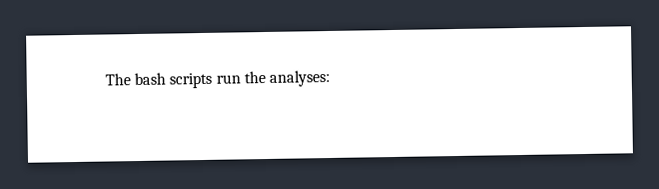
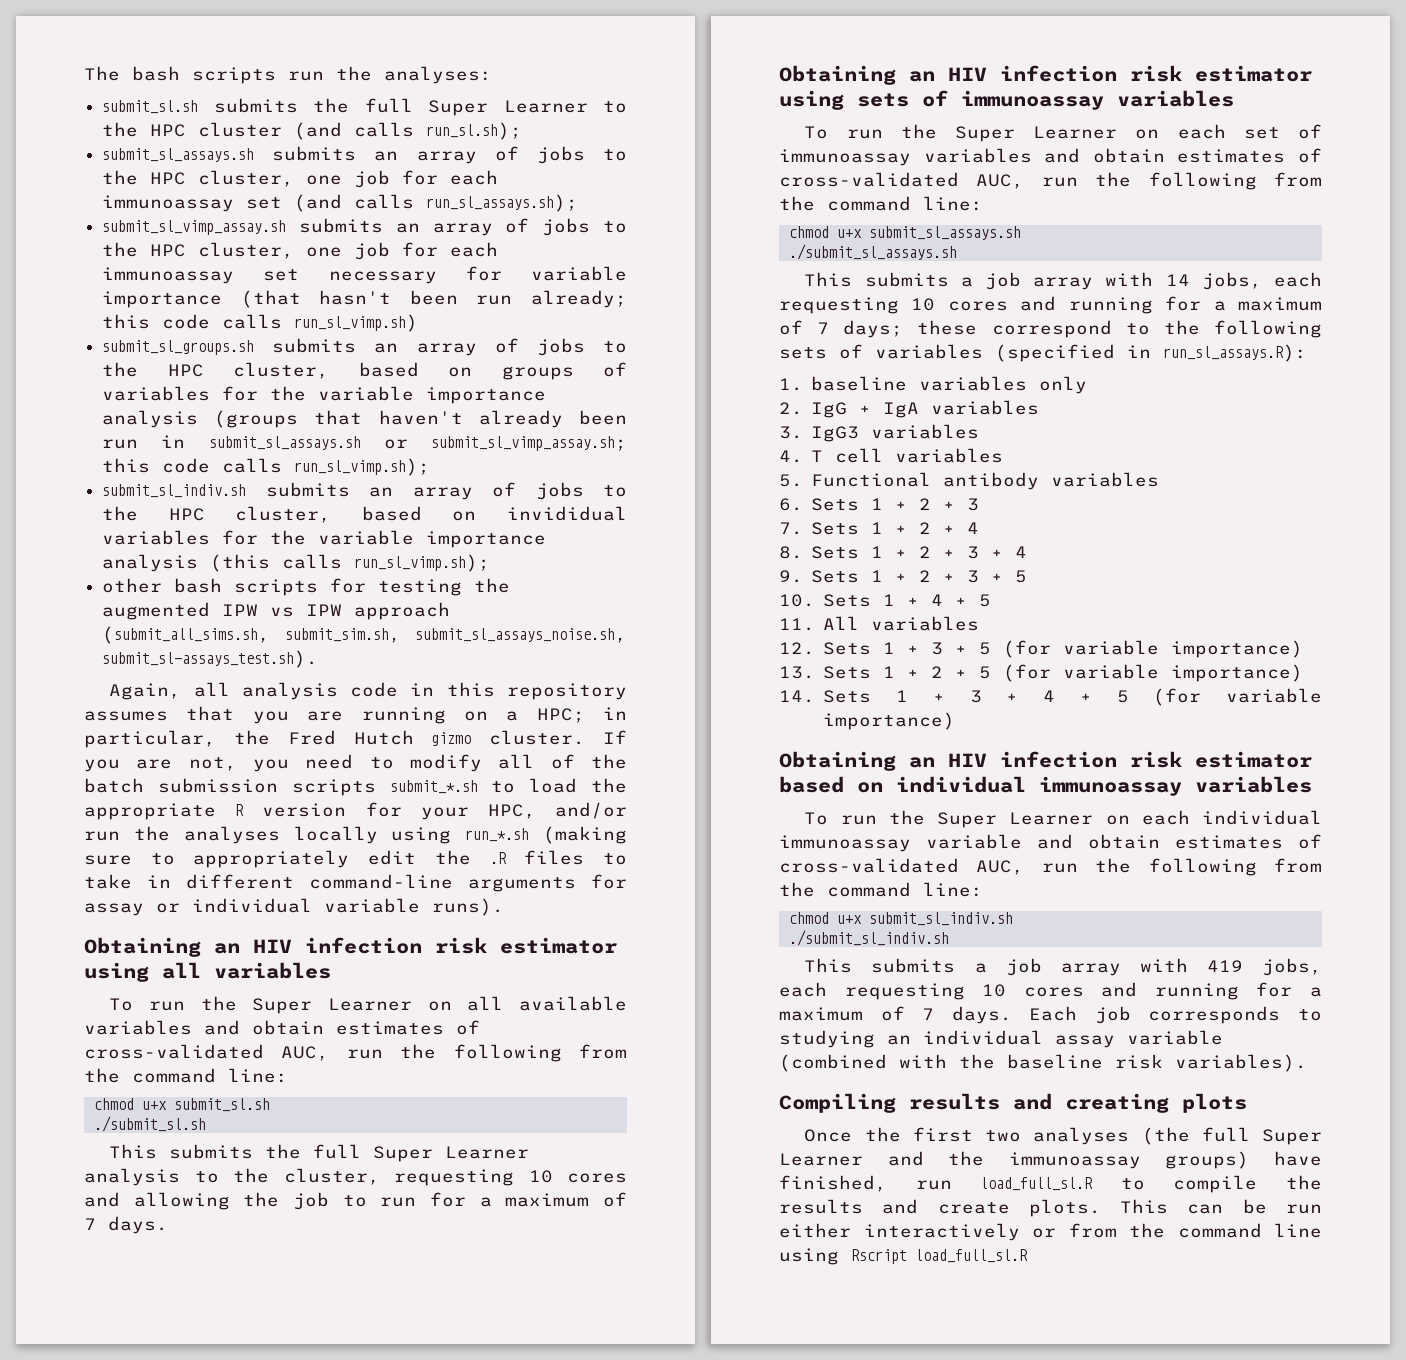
+ submit_sl.sh submits the full Super Learner to the HPC cluster (and calls run_sl.sh);
+ submit_sl_assays.sh submits an array of jobs to the HPC cluster, one job for each immunoassay set (and calls run_sl_assays.sh);
+ submit_sl_vimp_assay.sh submits an array of jobs to the HPC cluster, one job for each immunoassay set necessary for variable importance (that hasn't been run already; this code calls run_sl_vimp.sh)
+ submit_sl_groups.sh submits an array of jobs to the HPC cluster, based on groups of variables for the variable importance analysis (groups that haven't already been run in submit_sl_assays.sh or submit_sl_vimp_assay.sh; this code calls run_sl_vimp.sh);
+ submit_sl_indiv.sh submits an array of jobs to the HPC cluster, based on invididual variables for the variable importance analysis (this calls run_sl_vimp.sh);
+ other bash scripts for testing the augmented IPW vs IPW approach (submit_all_sims.sh, submit_sim.sh, submit_sl_assays_noise.sh, submit_sl-assays_test.sh).
+ Again, all analysis code in this repository assumes that you are running on a HPC; in particular, the Fred Hutch gizmo cluster. If you are not, you need to modify all of the batch submission scripts submit_*.sh to load the appropriate R version for your HPC, and/or run the analyses locally using run_*.sh (making sure to appropriately edit the .R files to take in different command-line arguments for assay or individual variable runs).
+ Obtaining an HIV infection risk estimator using all variables
+ To run the Super Learner on all available variables and obtain estimates of cross-validated AUC, run the following from the command line:
+ chmod u+x submit_sl.sh
+ ./submit_sl.sh
+ This submits the full Super Learner analysis to the cluster, requesting 10 cores and allowing the job to run for a maximum of 7 days.
+ Obtaining an HIV infection risk estimator using sets of immunoassay variables
+ To run the Super Learner on each set of immunoassay variables and obtain estimates of cross-validated AUC, run the following from the command line:
+ chmod u+x submit_sl_assays.sh
+ ./submit_sl_assays.sh
+ This submits a job array with 14 jobs, each requesting 10 cores and running for a maximum of 7 days; these correspond to the following sets of variables (specified in run_sl_assays.R):
+ 1. baseline variables only
+ 2. IgG + IgA variables
+ 3. IgG3 variables
+ 4. T cell variables
+ 5. Functional antibody variables
+ 6. Sets 1 + 2 + 3
+ 7. Sets 1 + 2 + 4
+ 8. Sets 1 + 2 + 3 + 4
+ 9. Sets 1 + 2 + 3 + 5
+ 10. Sets 1 + 4 + 5
+ 11. All variables
+ 12. Sets 1 + 3 + 5 (for variable importance)
+ 13. Sets 1 + 2 + 5 (for variable importance)
+ 14. Sets 1 + 3 + 4 + 5 (for variable importance)
+ Obtaining an HIV infection risk estimator based on individual immunoassay variables
+ To run the Super Learner on each individual immunoassay variable and obtain estimates of cross-validated AUC, run the following from the command line:
+ chmod u+x submit_sl_indiv.sh
+ ./submit_sl_indiv.sh
+ This submits a job array with 419 jobs, each requesting 10 cores and running for a maximum of 7 days. Each job corresponds to studying an individual assay variable (combined with the baseline risk variables).
+ Compiling results and creating plots
+ Once the first two analyses (the full Super Learner and the immunoassay groups) have finished, run load_full_sl.R to compile the results and create plots. This can be run either interactively or from the command line using Rscript load_full_sl.R

